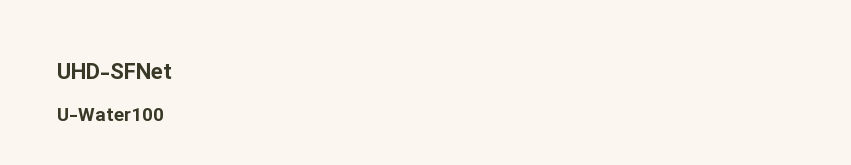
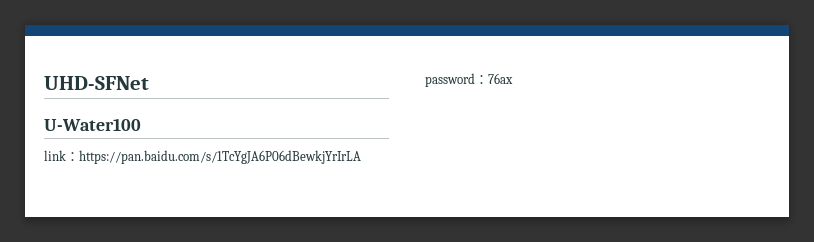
+ link：https://pan.baidu.com/s/1TcYgJA6P06dBewkjYrIrLA password：76ax

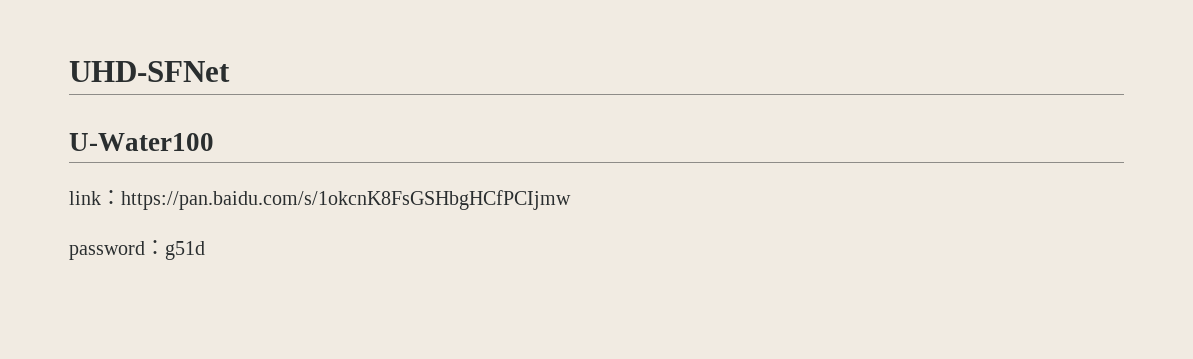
- link：https://pan.baidu.com/s/1TcYgJA6P06dBewkjYrIrLA password：76ax
+ link：https://pan.baidu.com/s/1okcnK8FsGSHbgHCfPCIjmw
+ password：g51d

